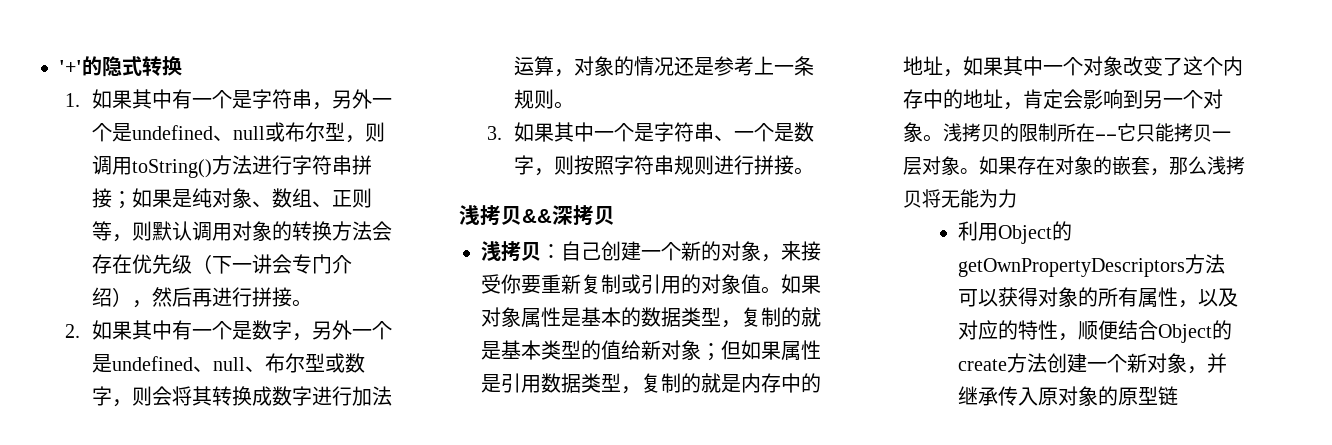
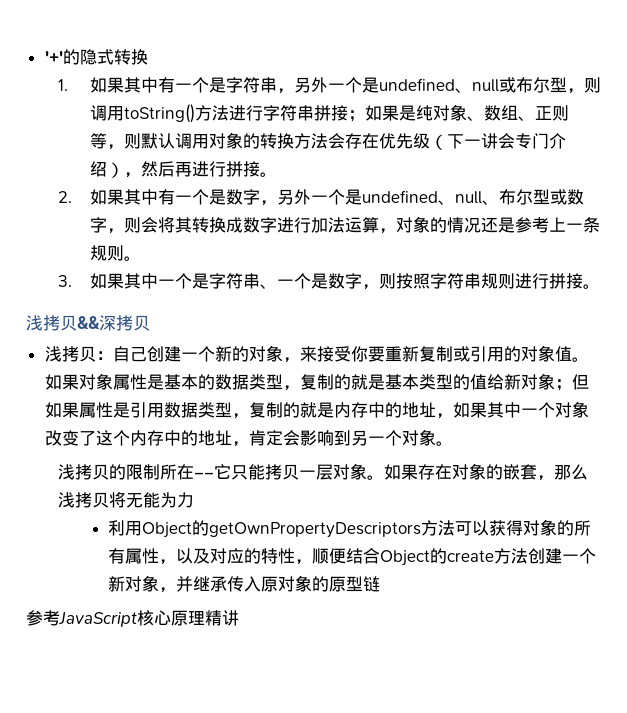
- 如果对象属性是基本的数据类型，复制的就是基本类型的值给新对象；但如果属性是引用数据类型，复制的就是内存中的地址，如果其中一个对象改变了这个内存中的地址，肯定会影响到另一个对象。浅拷贝的限制所在--它只能拷贝一层对象。
+ 如果对象属性是基本的数据类型，复制的就是基本类型的值给新对象；但如果属性是引用数据类型，复制的就是内存中的地址，如果其中一个对象改变了这个内存中的地址，肯定会影响到另一个对象。
+ 浅拷贝的限制所在--它只能拷贝一层对象。
+ 参考JavaScript核心原理精讲

